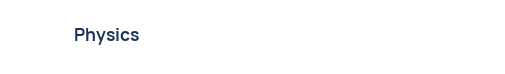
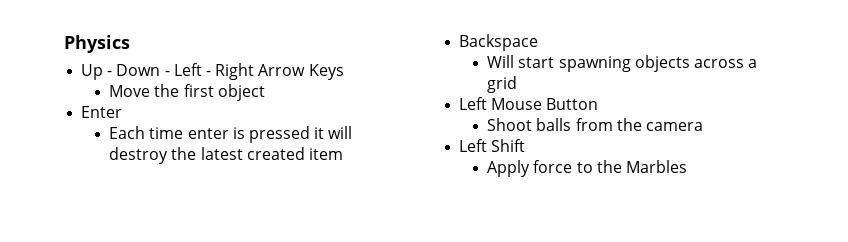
+ Up - Down - Left - Right Arrow Keys
+ Move the first object
+ Enter
+ Each time enter is pressed it will destroy the latest created item
+ Backspace
+ Will start spawning objects across a grid
+ Left Mouse Button
+ Shoot balls from the camera
+ Left Shift
+ Apply force to the Marbles

